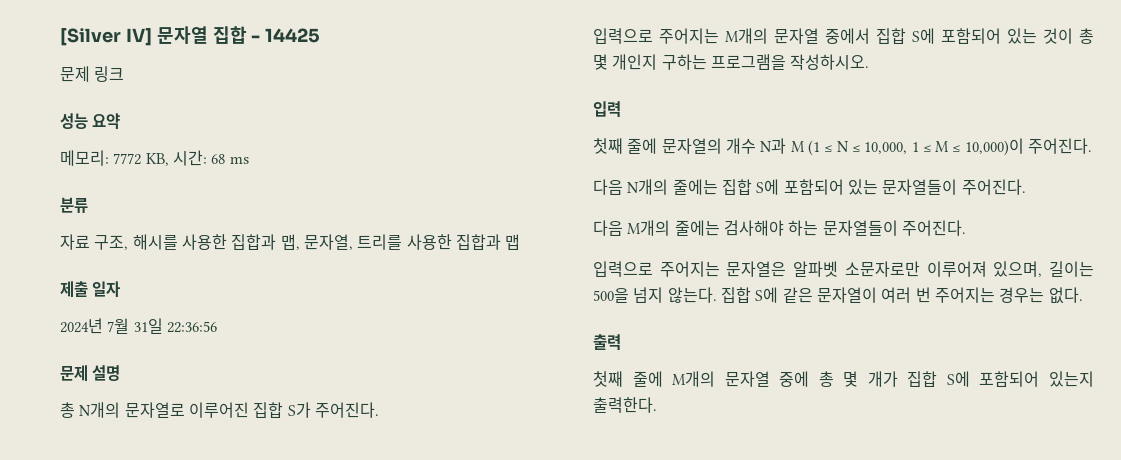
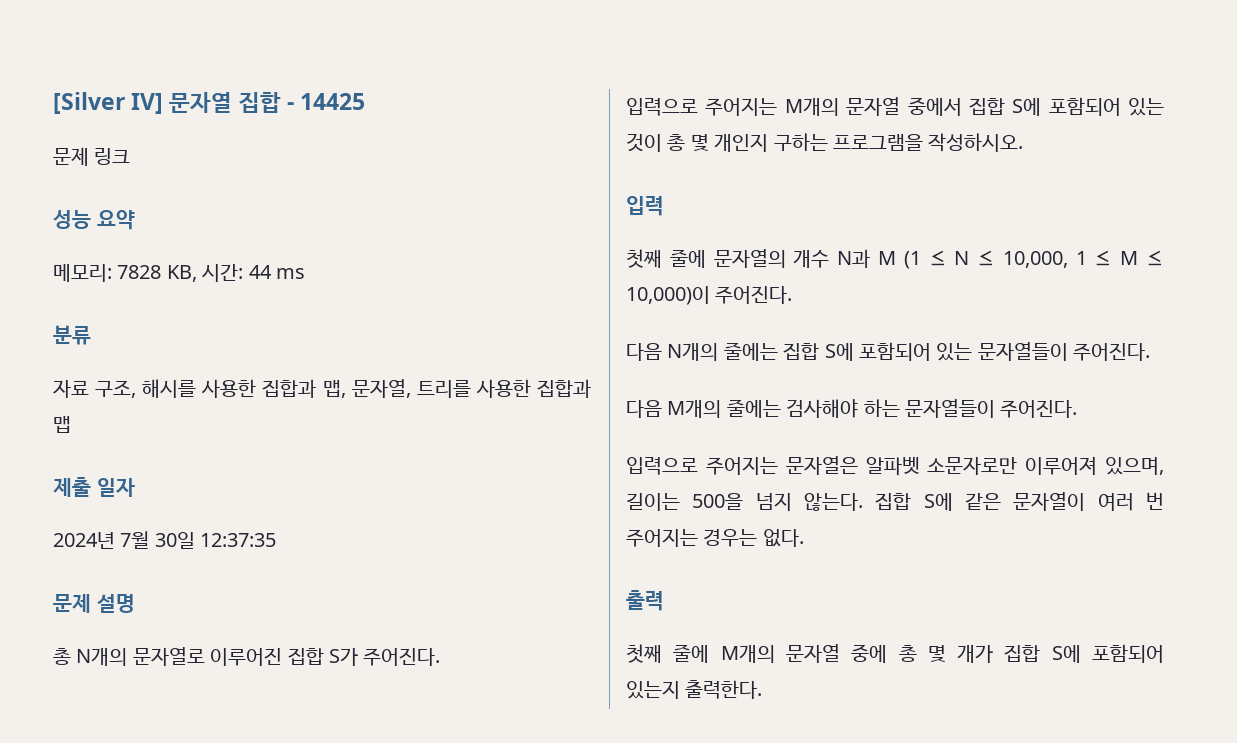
- 메모리: 7772 KB, 시간: 68 ms
+ 메모리: 7828 KB, 시간: 44 ms
- 2024년 7월 31일 22:36:56
+ 2024년 7월 30일 12:37:35

